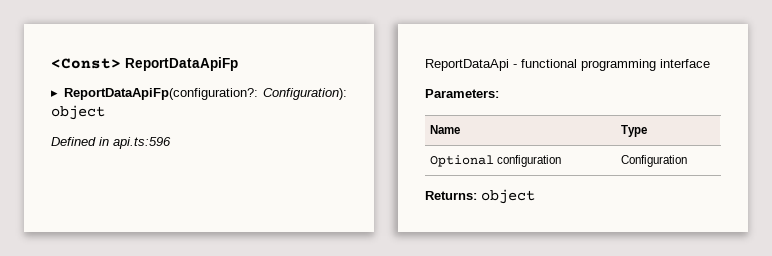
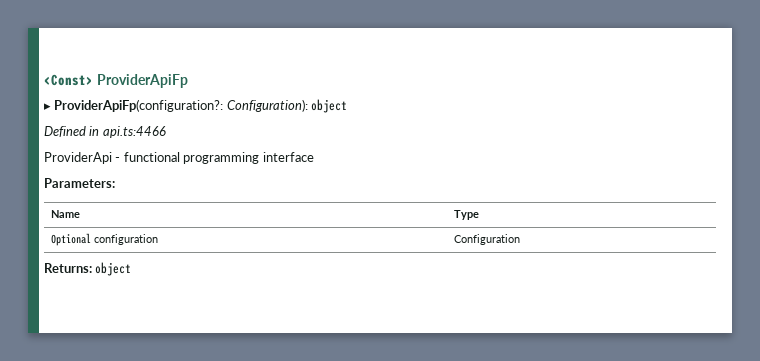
- <Const> ReportDataApiFp
+ <Const> ProviderApiFp
- ▸ ReportDataApiFp(configuration?: Configuration): object
+ ▸ ProviderApiFp(configuration?: Configuration): object
- Defined in api.ts:596
- ReportDataApi - functional programming interface
+ Defined in api.ts:4466
+ ProviderApi - functional programming interface

